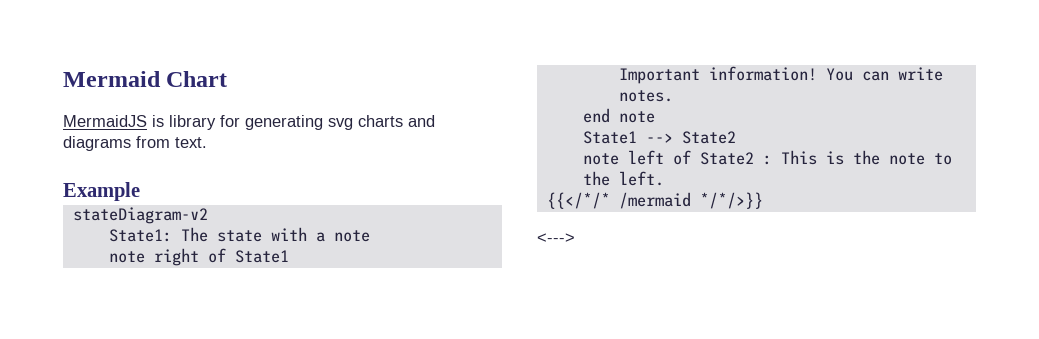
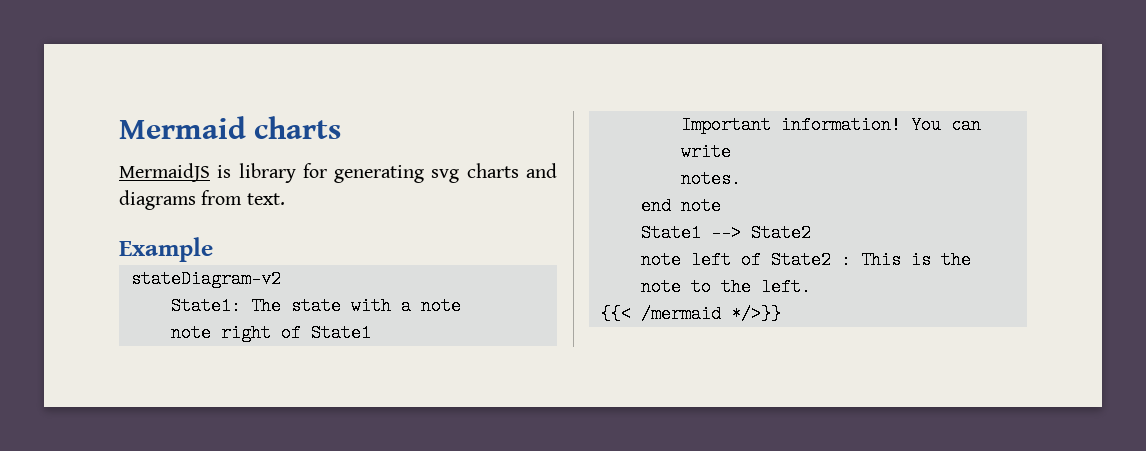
- Mermaid Chart
+ Mermaid charts
- {{</*/* /mermaid */*/>}}
- <--->
+ {{< /mermaid */>}}

